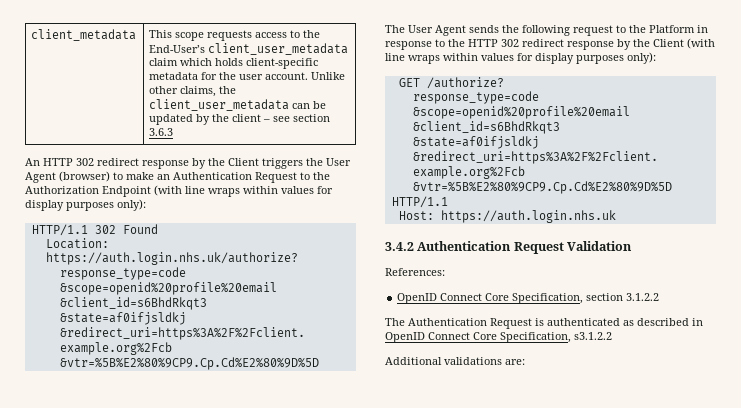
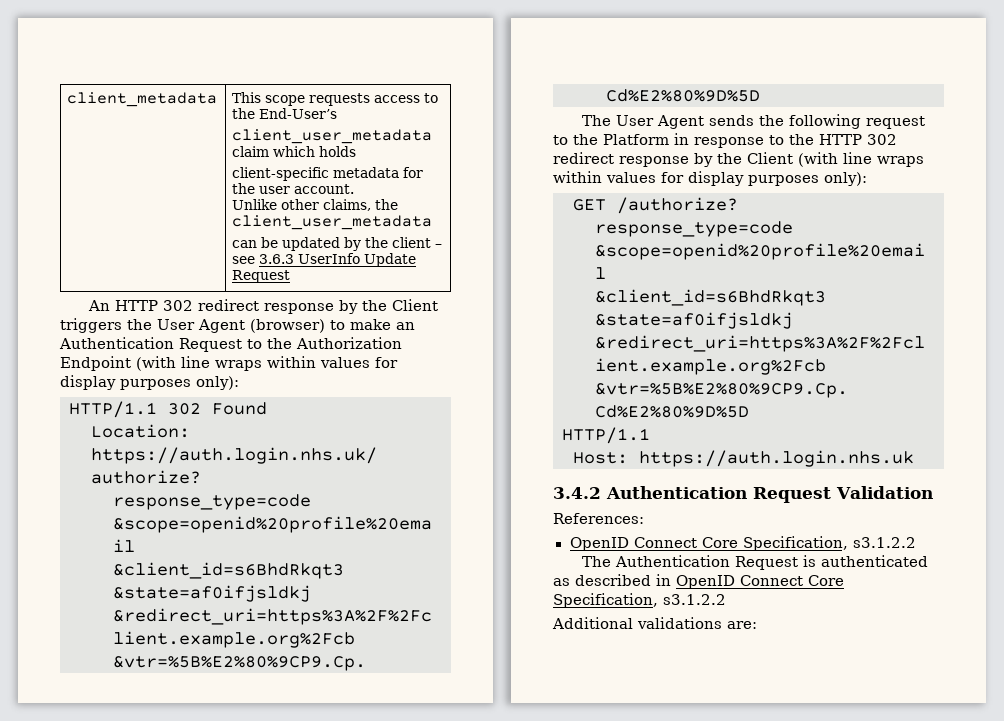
- client_metadata | This scope requests access to the End-User’s client_user_metadata claim which holds client-specific metadata for the user account. Unlike other claims, the client_user_metadata can be updated by the client – see section 3.6.3
+ client_metadata | This scope requests access to the End-User’s
+ client_user_metadata claim which holds
+ client-specific metadata for the user account.
+ Unlike other claims, the client_user_metadata
+ can be updated by the client – see 3.6.3 UserInfo Update Request
  References:
- OpenID Connect Core Specification, section 3.1.2.2
+ OpenID Connect Core Specification, s3.1.2.2

